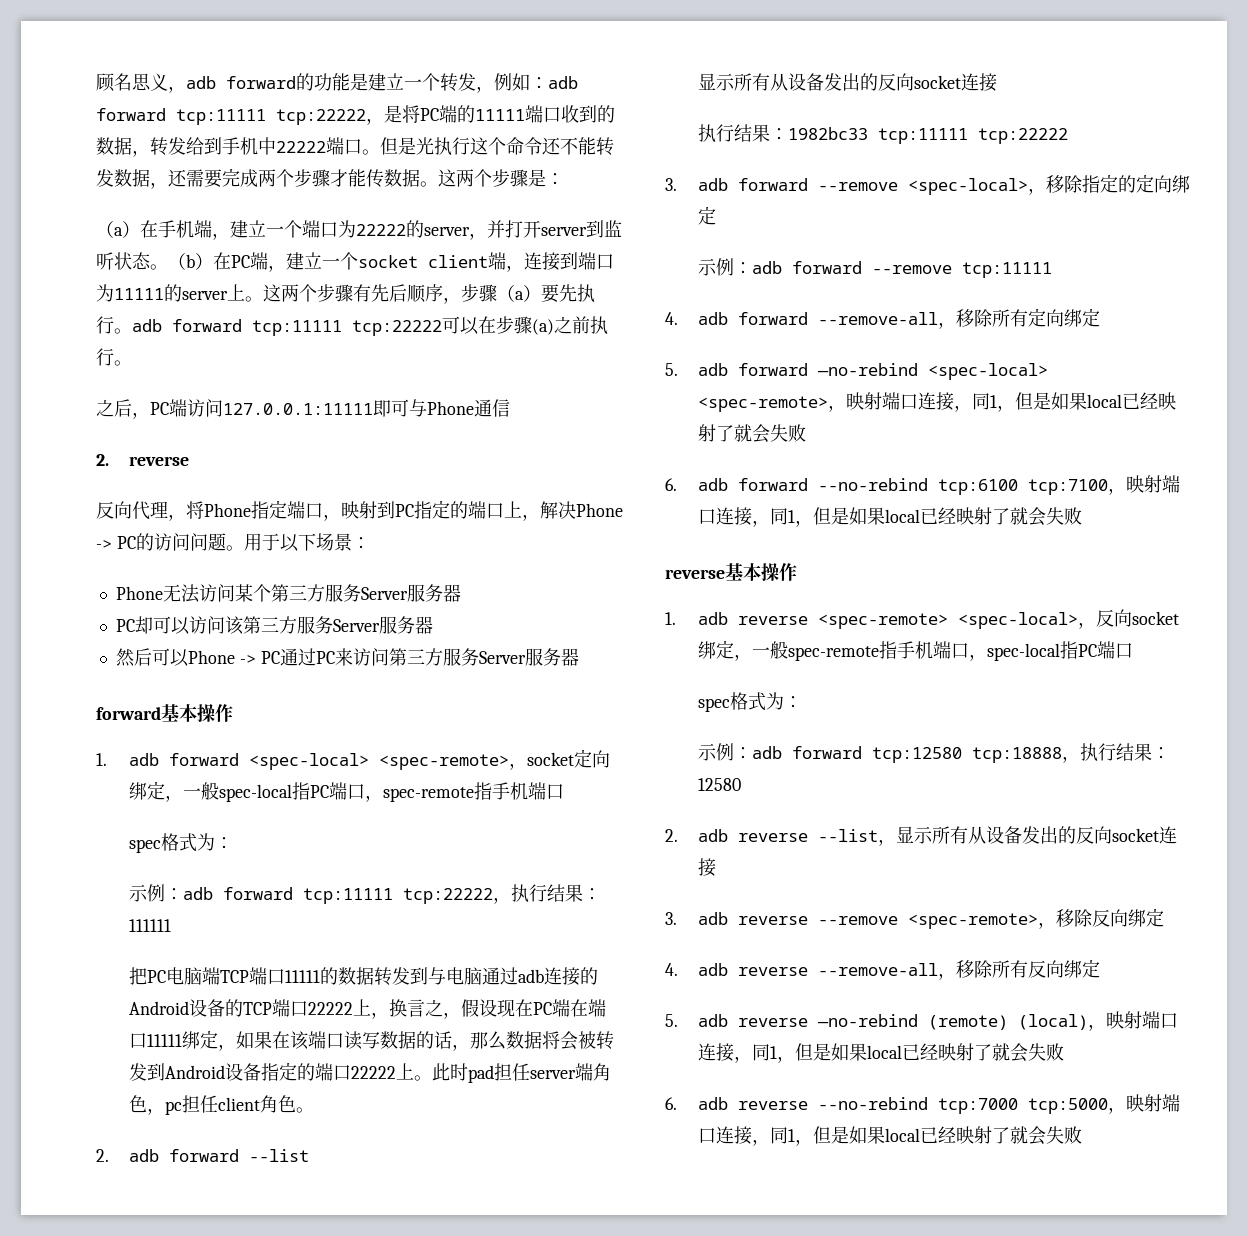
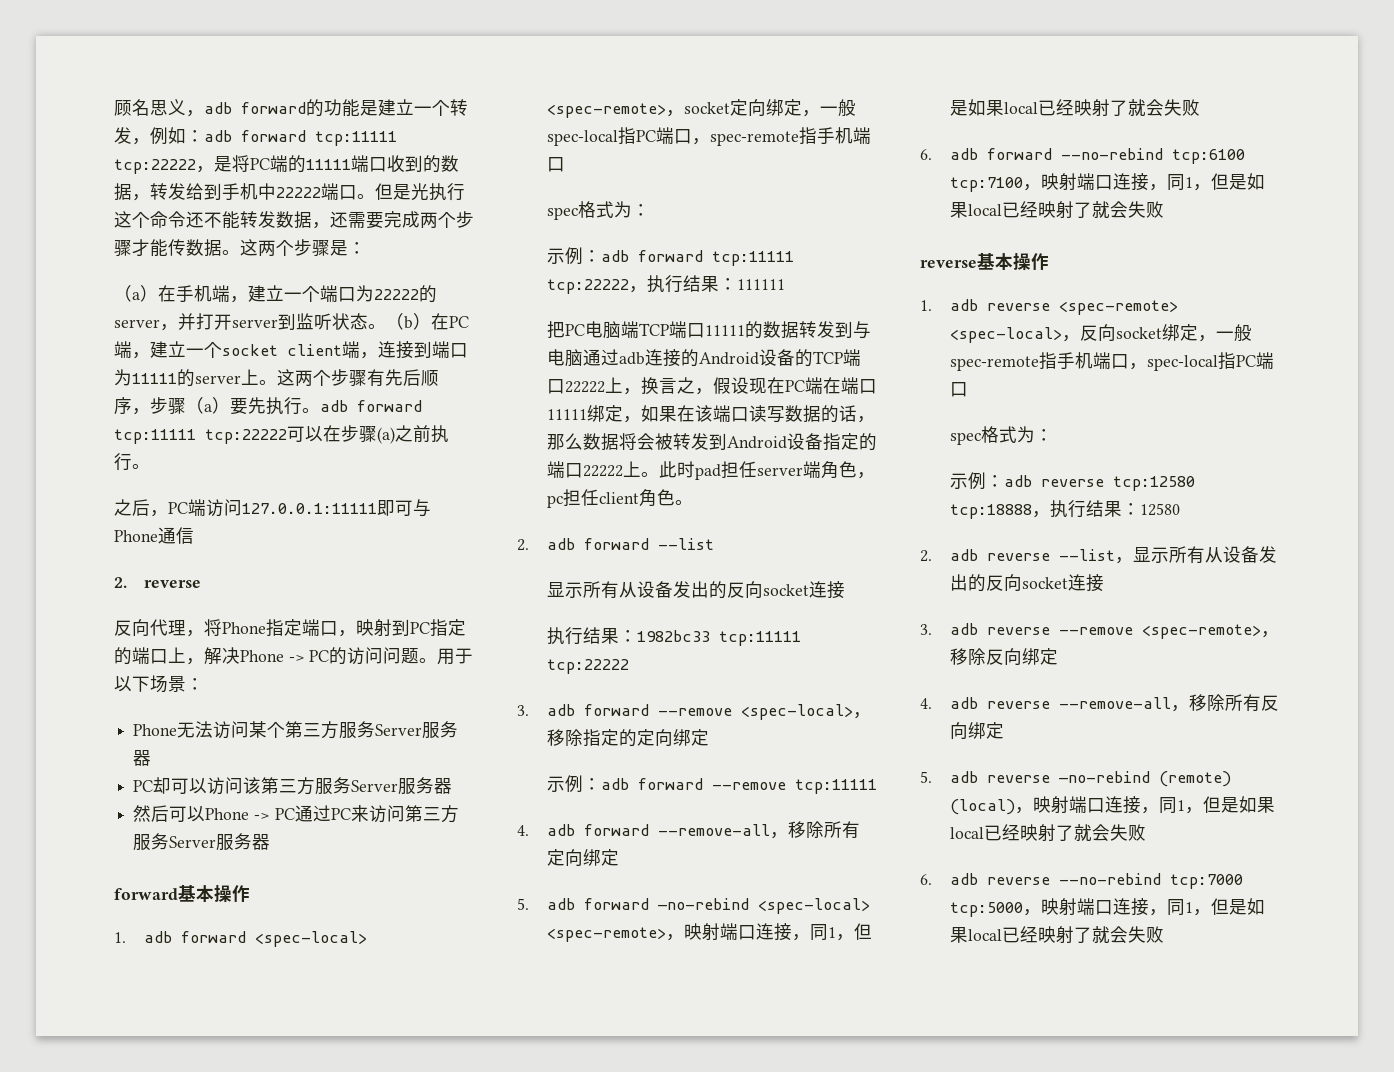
- 示例：adb forward tcp:12580 tcp:18888，执行结果：12580
+ 示例：adb reverse tcp:12580 tcp:18888，执行结果：12580

